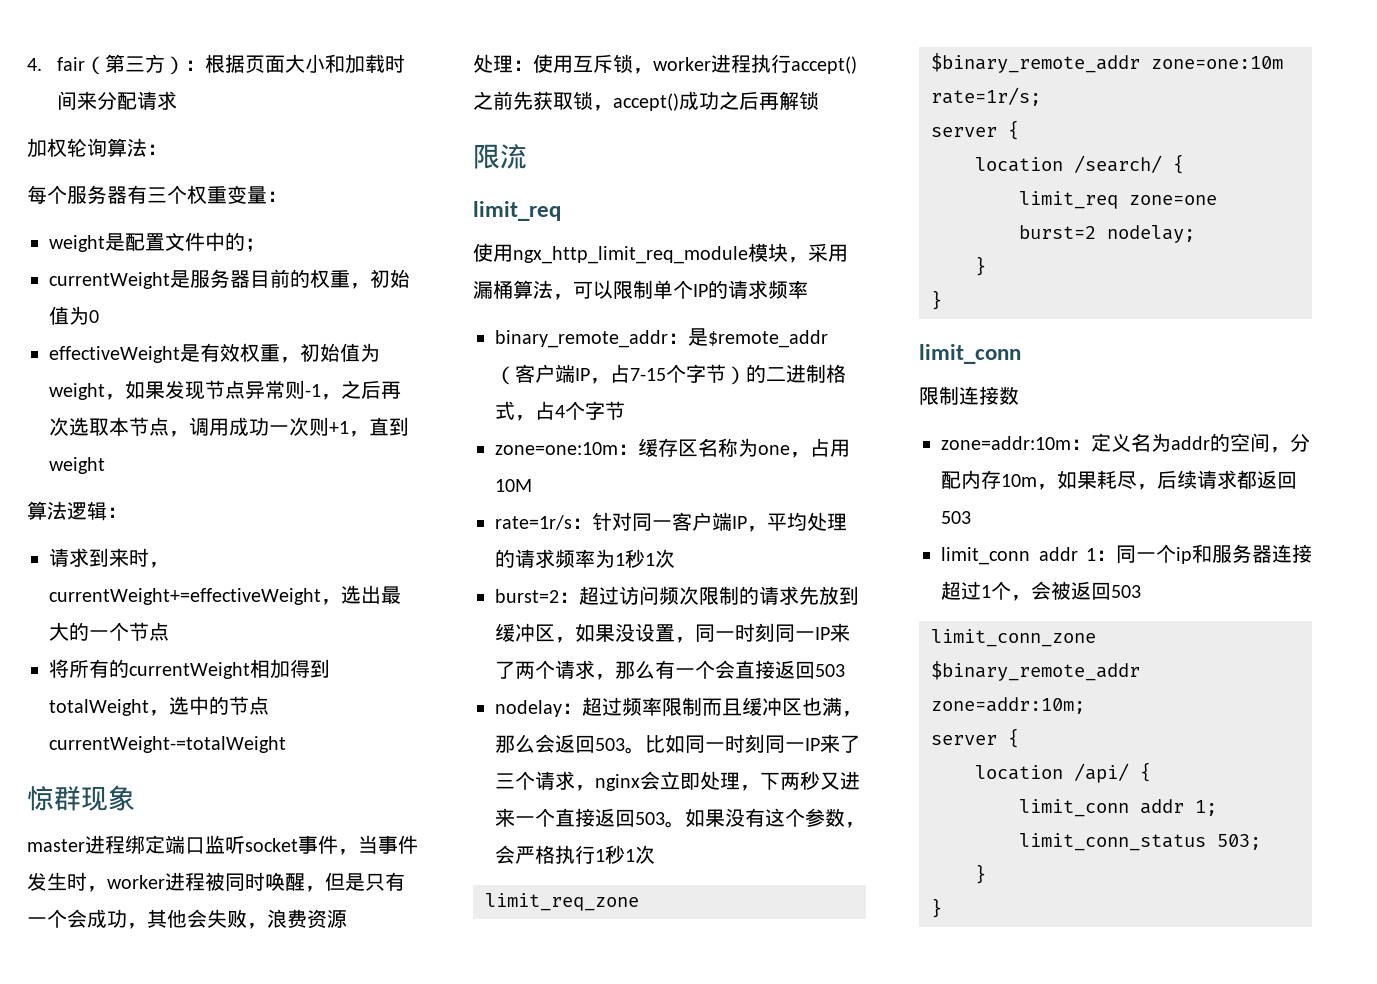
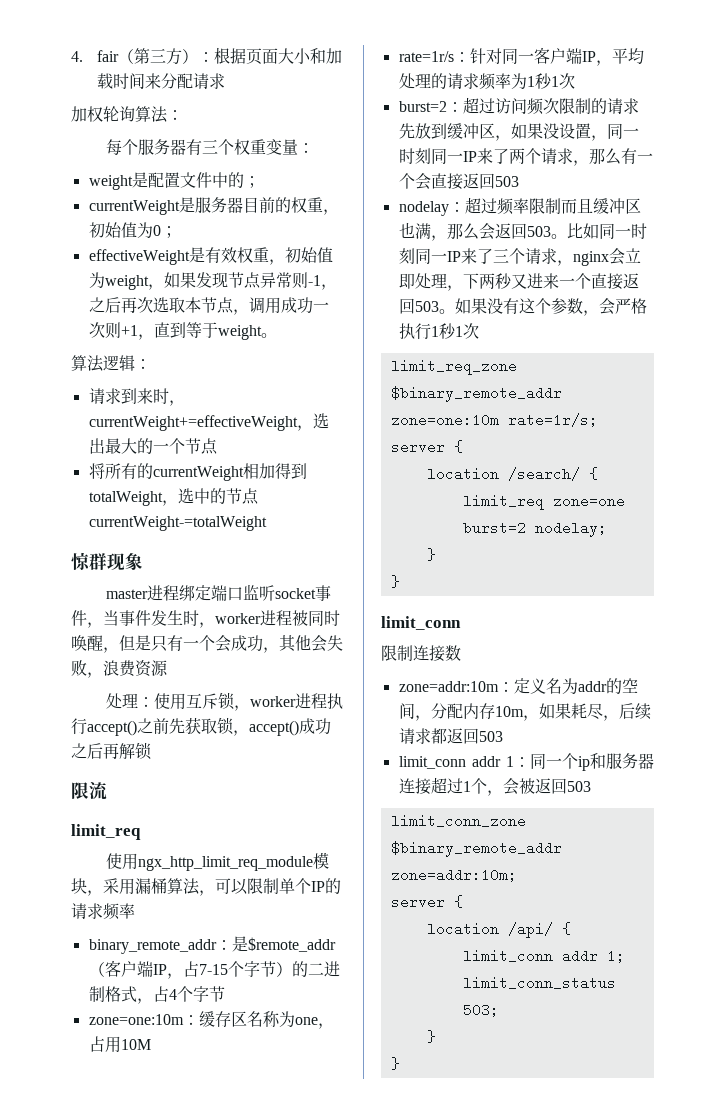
- currentWeight是服务器目前的权重，初始值为0
+ currentWeight是服务器目前的权重，初始值为0；
- effectiveWeight是有效权重，初始值为weight，如果发现节点异常则-1，之后再次选取本节点，调用成功一次则+1，直到weight
+ effectiveWeight是有效权重，初始值为weight，如果发现节点异常则-1，之后再次选取本节点，调用成功一次则+1，直到等于weight。

